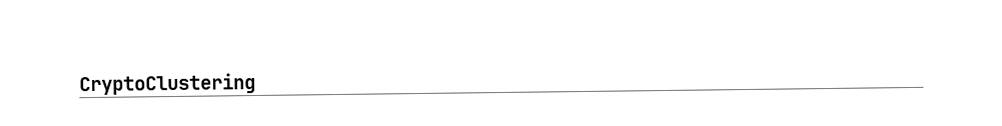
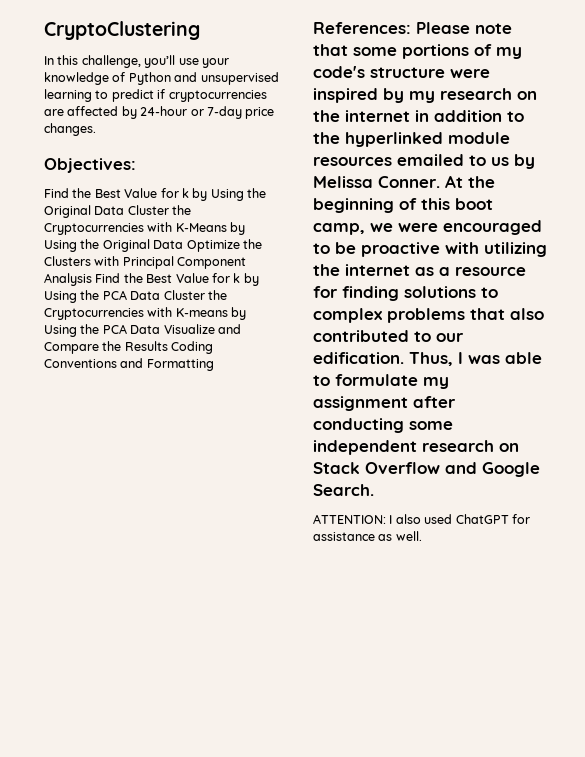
+ In this challenge, you’ll use your knowledge of Python and unsupervised learning to predict if cryptocurrencies are affected by 24-hour or 7-day price changes.
+ Objectives:
+ Find the Best Value for k by Using the Original Data Cluster the Cryptocurrencies with K-Means by Using the Original Data Optimize the Clusters with Principal Component Analysis Find the Best Value for k by Using the PCA Data Cluster the Cryptocurrencies with K-means by Using the PCA Data Visualize and Compare the Results Coding Conventions and Formatting
+ References: Please note that some portions of my code's structure were inspired by my research on the internet in addition to the hyperlinked module resources emailed to us by Melissa Conner. At the beginning of this boot camp, we were encouraged to be proactive with utilizing the internet as a resource for finding solutions to complex problems that also contributed to our edification. Thus, I was able to formulate my assignment after conducting some independent research on Stack Overflow and Google Search.
+ ATTENTION: I also used ChatGPT for assistance as well.

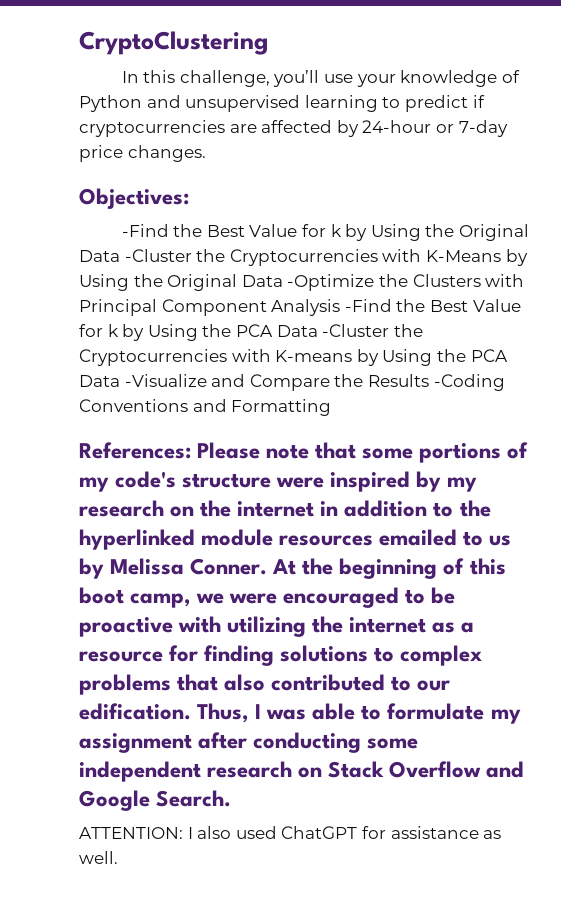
- Find the Best Value for k by Using the Original Data Cluster the Cryptocurrencies with K-Means by Using the Original Data Optimize the Clusters with Principal Component Analysis Find the Best Value for k by Using the PCA Data Cluster the Cryptocurrencies with K-means by Using the PCA Data Visualize and Compare the Results Coding Conventions and Formatting
+ -Find the Best Value for k by Using the Original Data -Cluster the Cryptocurrencies with K-Means by Using the Original Data -Optimize the Clusters with Principal Component Analysis -Find the Best Value for k by Using the PCA Data -Cluster the Cryptocurrencies with K-means by Using the PCA Data -Visualize and Compare the Results -Coding Conventions and Formatting

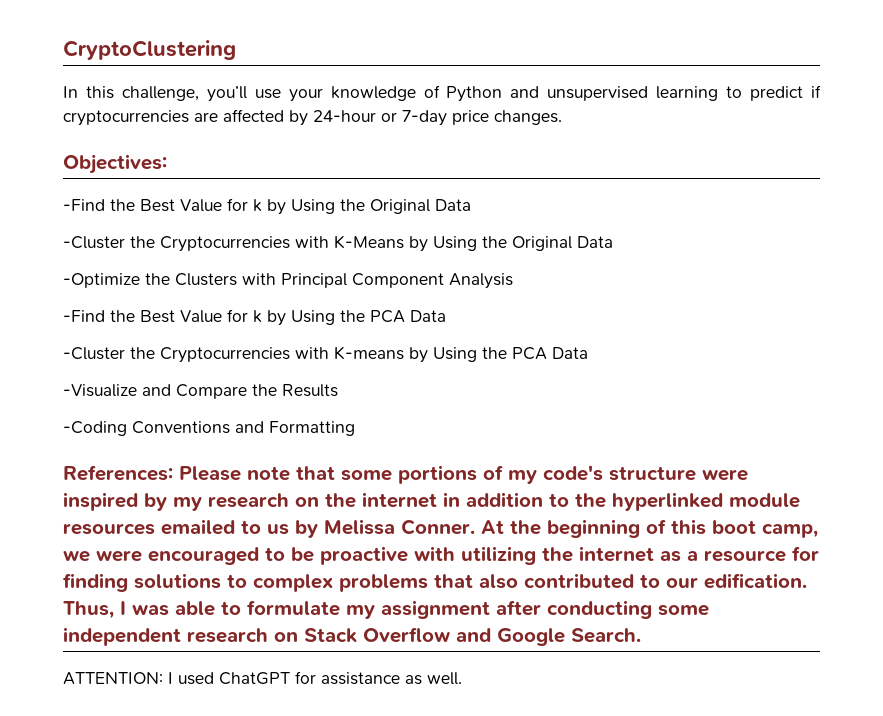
- -Find the Best Value for k by Using the Original Data -Cluster the Cryptocurrencies with K-Means by Using the Original Data -Optimize the Clusters with Principal Component Analysis -Find the Best Value for k by Using the PCA Data -Cluster the Cryptocurrencies with K-means by Using the PCA Data -Visualize and Compare the Results -Coding Conventions and Formatting
+ -Find the Best Value for k by Using the Original Data
+ -Cluster the Cryptocurrencies with K-Means by Using the Original Data
+ -Optimize the Clusters with Principal Component Analysis
+ -Find the Best Value for k by Using the PCA Data
+ -Cluster the Cryptocurrencies with K-means by Using the PCA Data
+ -Visualize and Compare the Results
+ -Coding Conventions and Formatting
- ATTENTION: I also used ChatGPT for assistance as well.
+ ATTENTION: I used ChatGPT for assistance as well.

